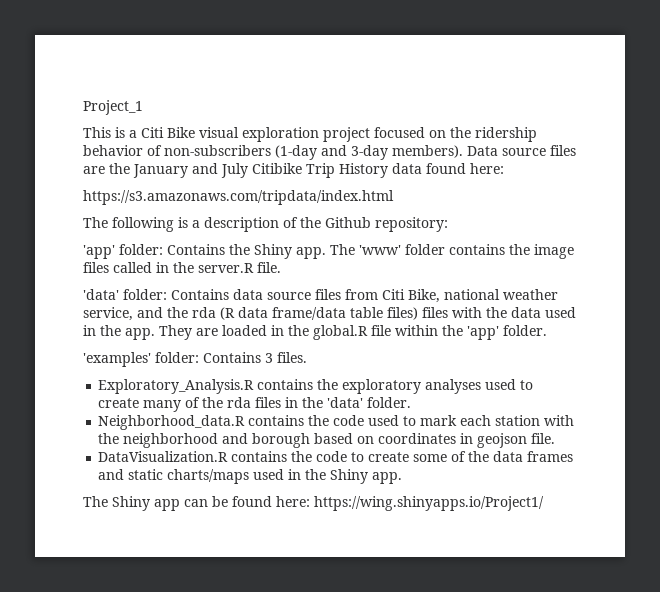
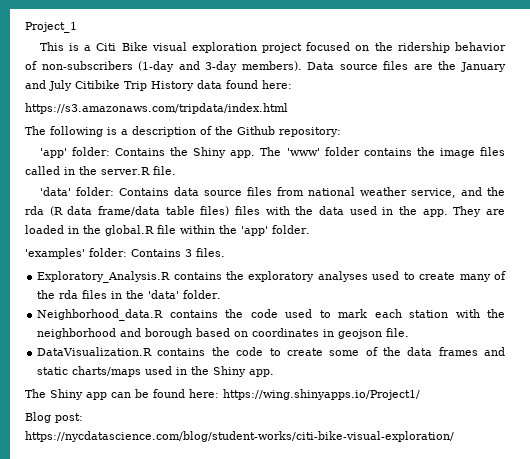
- 'data' folder: Contains data source files from Citi Bike, national weather service, and the rda (R data frame/data table files) files with the data used in the app.
+ 'data' folder: Contains data source files from national weather service, and the rda (R data frame/data table files) files with the data used in the app.
+ Blog post: https://nycdatascience.com/blog/student-works/citi-bike-visual-exploration/

